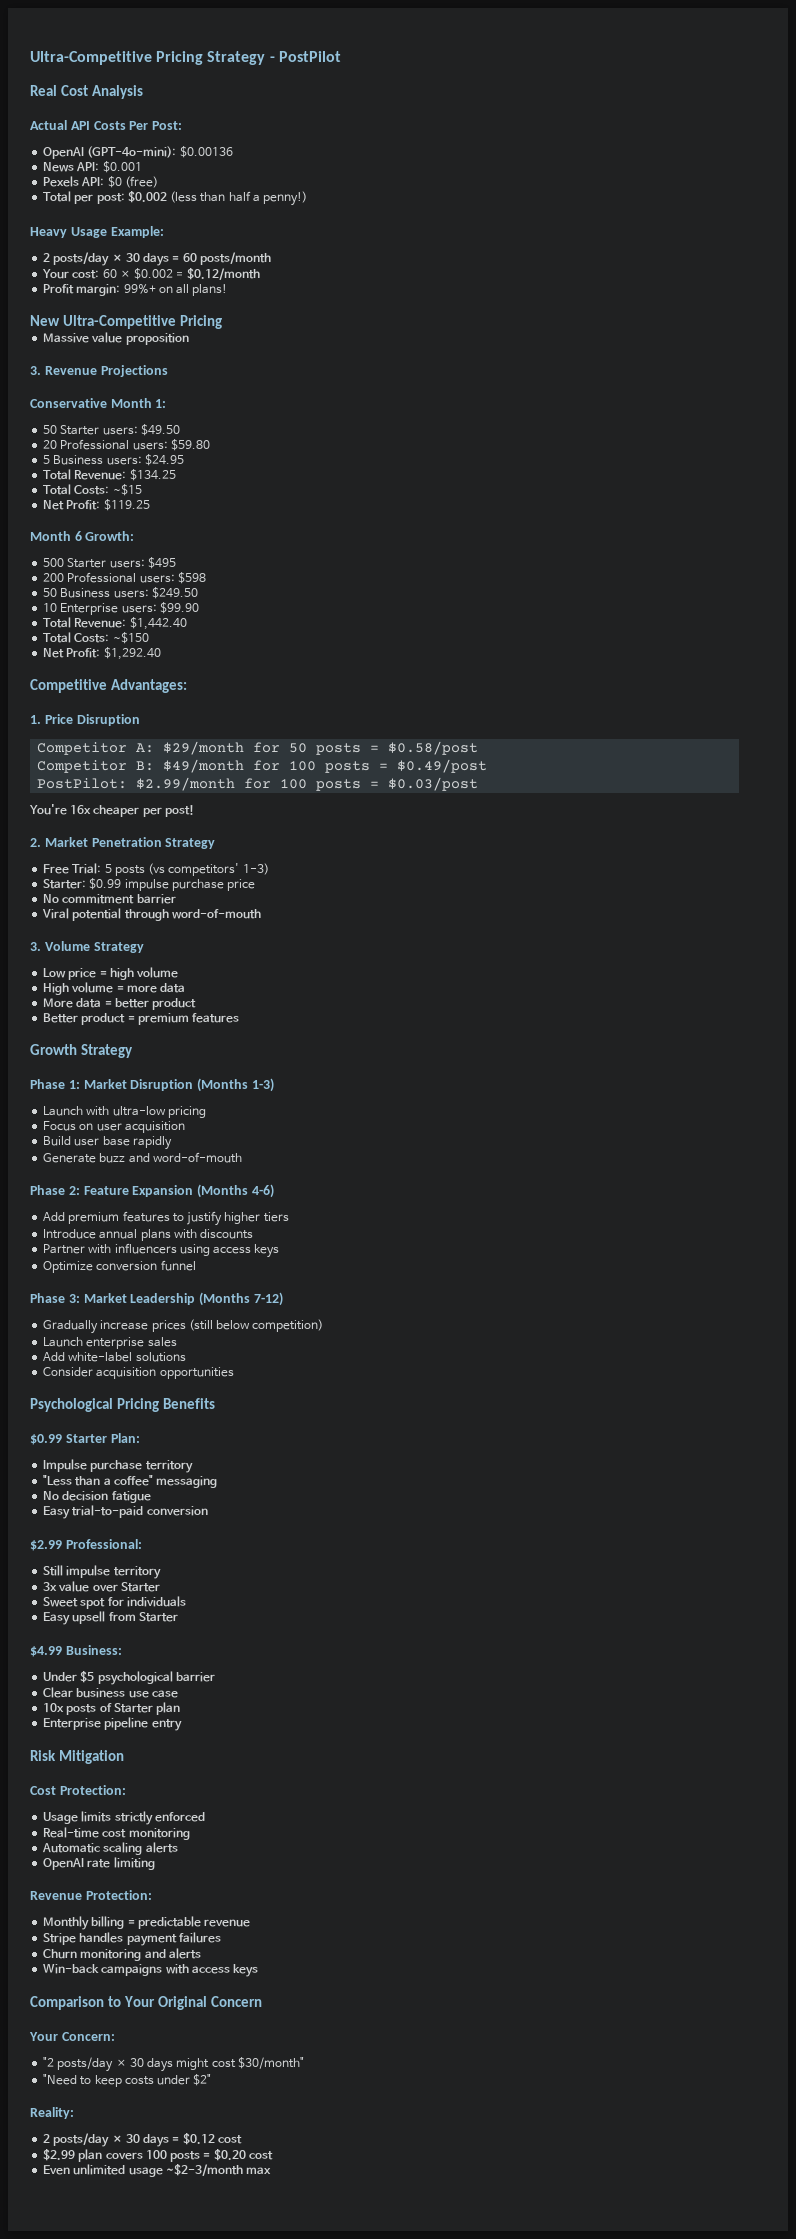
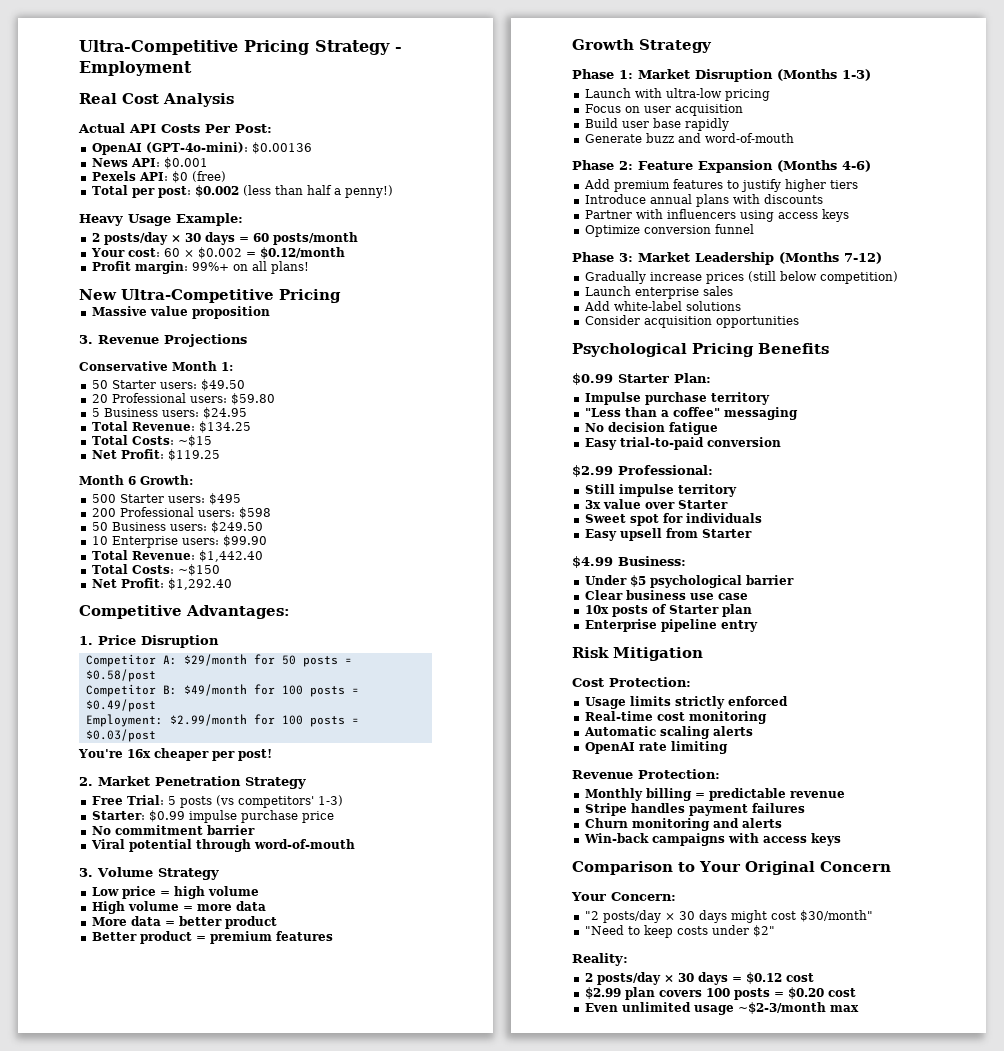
- Ultra-Competitive Pricing Strategy - PostPilot
+ Ultra-Competitive Pricing Strategy - Employment
- PostPilot: $2.99/month for 100 posts = $0.03/post
+ Employment: $2.99/month for 100 posts = $0.03/post

